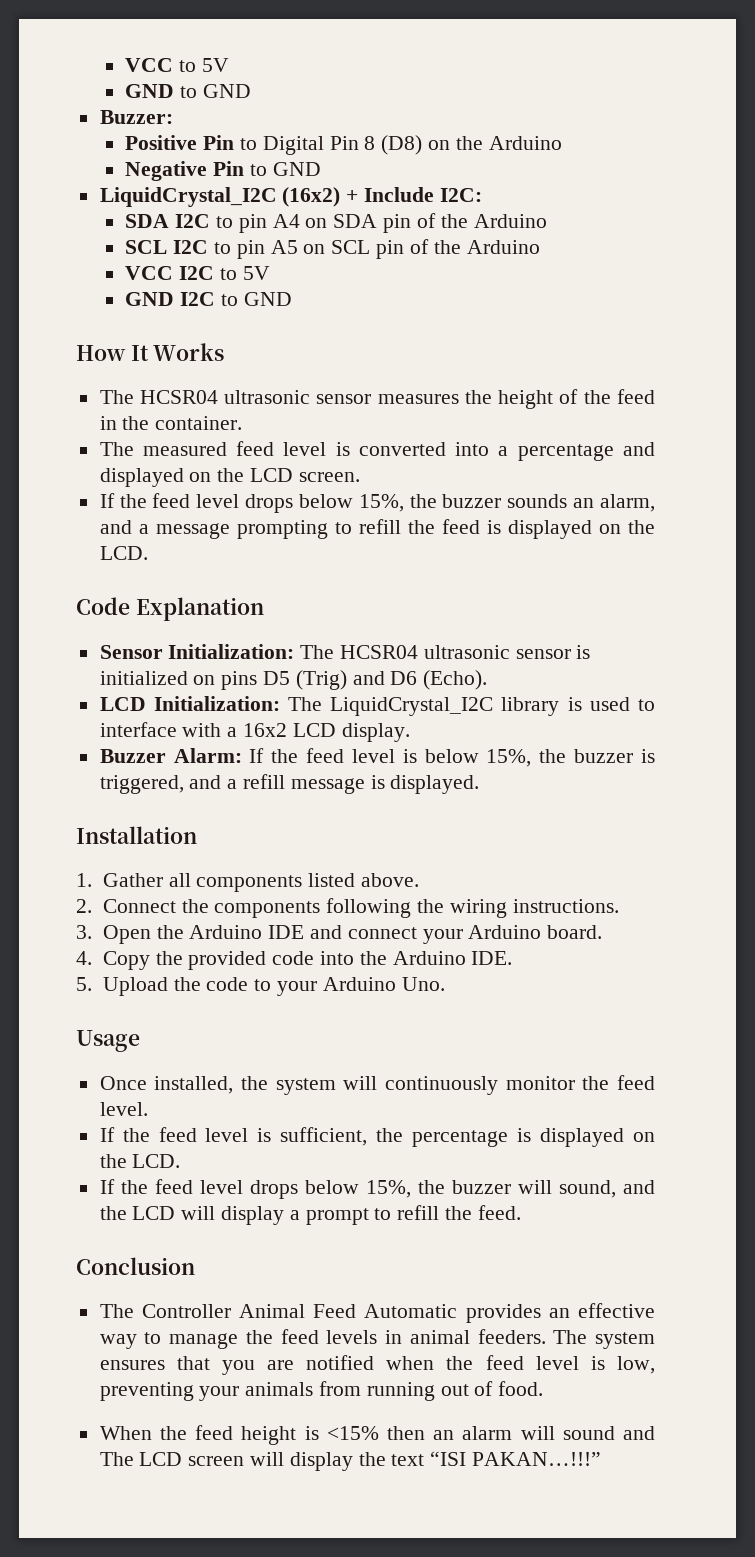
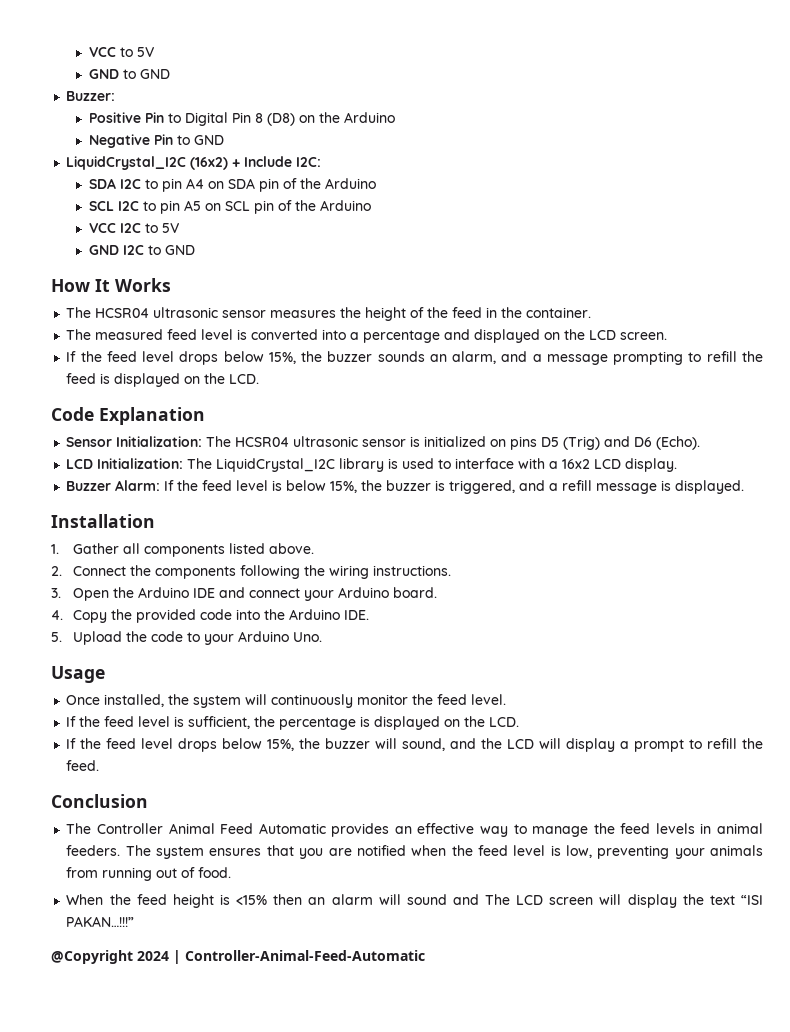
+ @Copyright 2024 | Controller-Animal-Feed-Automatic

